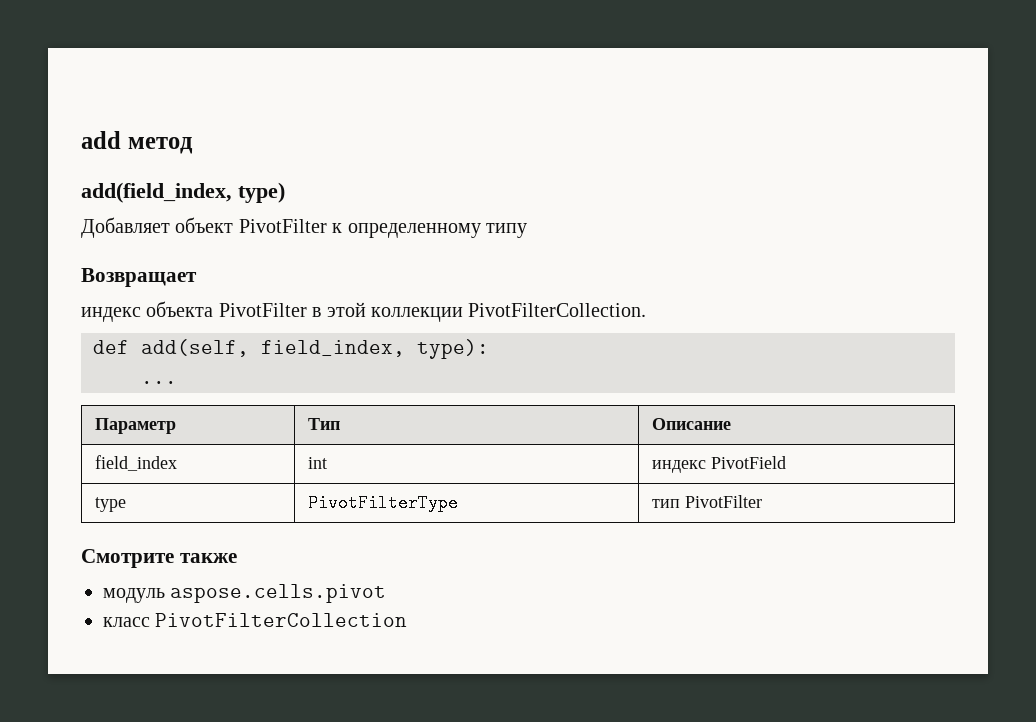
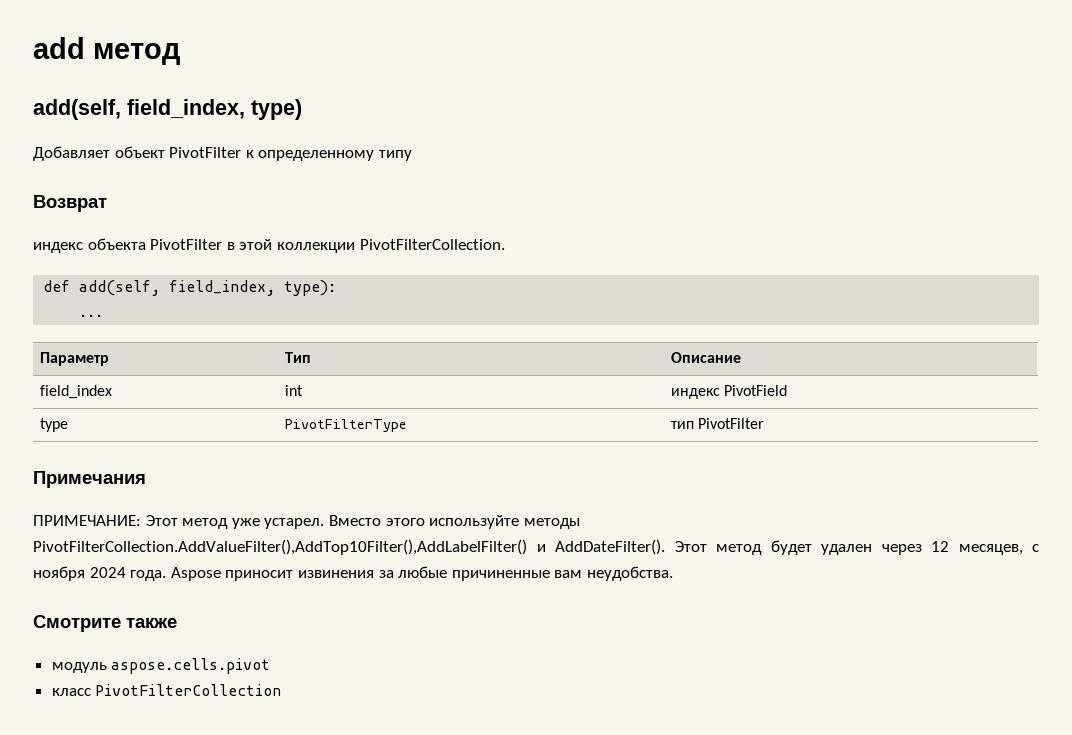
- add(field_index, type)
+ add(self, field_index, type)
- Возвращает
+ Возврат
+ Примечания
+ ПРИМЕЧАНИЕ: Этот метод уже устарел. Вместо этого используйте методы PivotFilterCollection.AddValueFilter(),AddTop10Filter(),AddLabelFilter() и AddDateFilter(). Этот метод будет удален через 12 месяцев, с ноября 2024 года. Aspose приносит извинения за любые причиненные вам неудобства.

